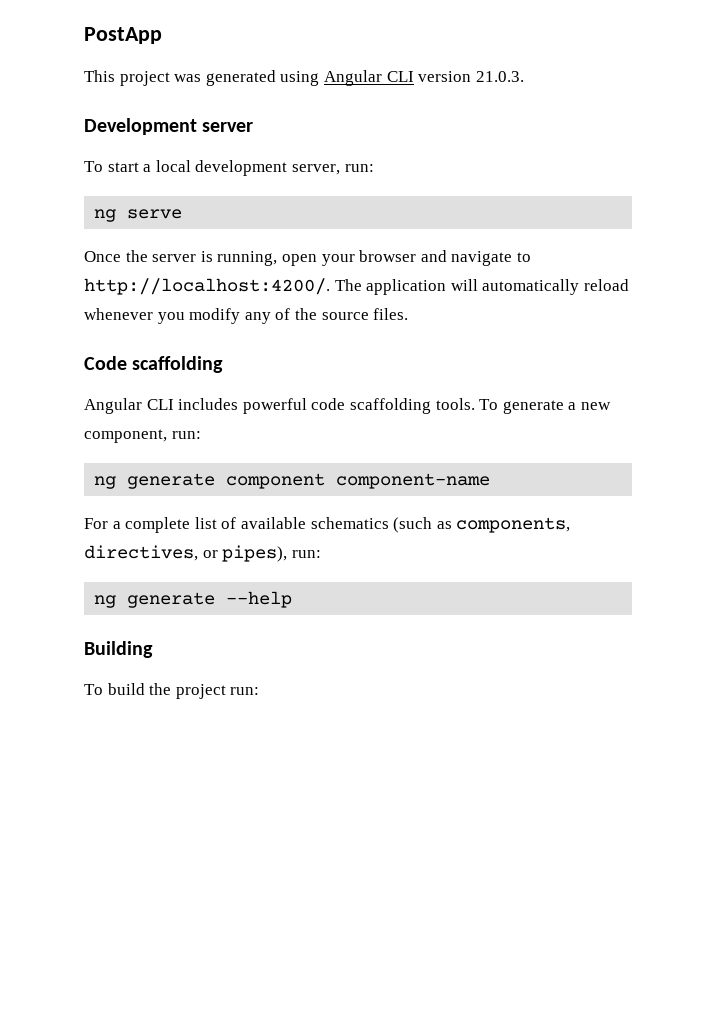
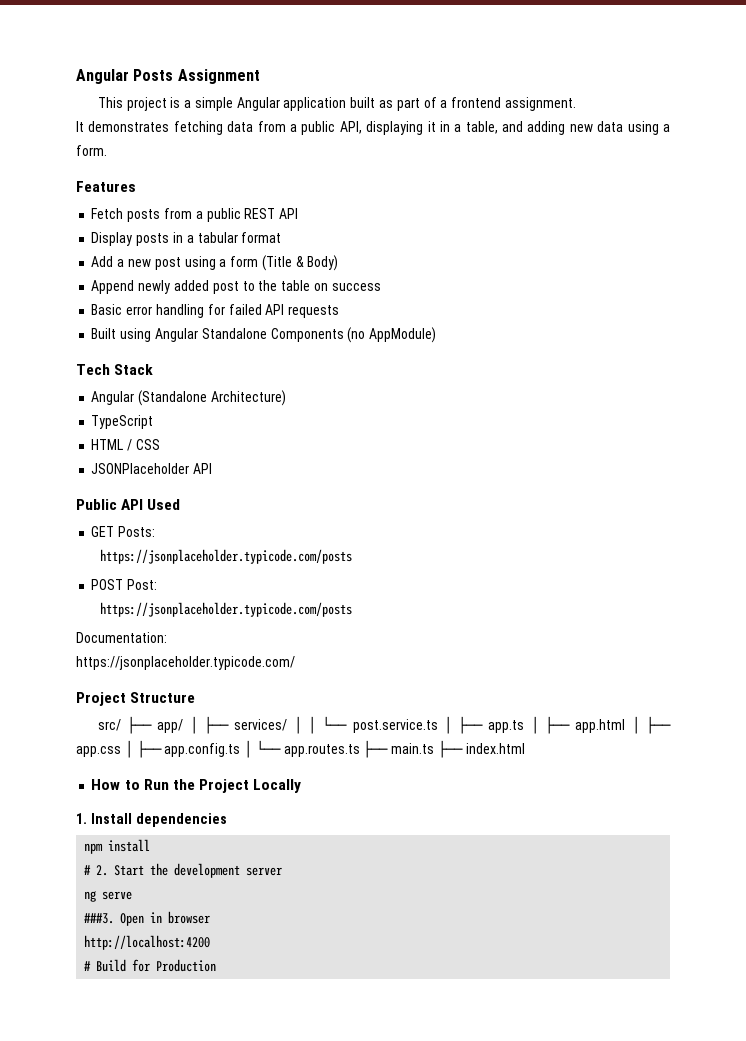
- PostApp
+ Angular Posts Assignment
- This project was generated using Angular CLI version 21.0.3.
- Development server
- To start a local development server, run:
+ This project is a simple Angular application built as part of a frontend assignment.
+ It demonstrates fetching data from a public API, displaying it in a table, and adding new data using a form.
+ Features
+ Fetch posts from a public REST API
+ Display posts in a tabular format
+ Add a new post using a form (Title & Body)
+ Append newly added post to the table on success
+ Basic error handling for failed API requests
+ Built using Angular Standalone Components (no AppModule)
+ Tech Stack
+ Angular (Standalone Architecture)
+ TypeScript
+ HTML / CSS
+ JSONPlaceholder API
+ Public API Used
+ GET Posts:
+ https://jsonplaceholder.typicode.com/posts
+ POST Post:
+ https://jsonplaceholder.typicode.com/posts
+ Documentation:
+ https://jsonplaceholder.typicode.com/
+ Project Structure
+ src/ ├── app/ │ ├── services/ │ │ └── post.service.ts │ ├── app.ts │ ├── app.html │ ├── app.css │ ├── app.config.ts │ └── app.routes.ts ├── main.ts ├── index.html
+ How to Run the Project Locally
+ 1. Install dependencies
+ npm install
+ # 2. Start the development server
  ng serve
- Once the server is running, open your browser and navigate to http://localhost:4200/. The application will automatically reload whenever you modify any of the source files.
- Code scaffolding
- Angular CLI includes powerful code scaffolding tools. To generate a new component, run:
- ng generate component component-name
- For a complete list of available schematics (such as components, directives, or pipes), run:
- ng generate --help
- Building
- To build the project run:
+ ###3. Open in browser
+ http://localhost:4200
+ # Build for Production

